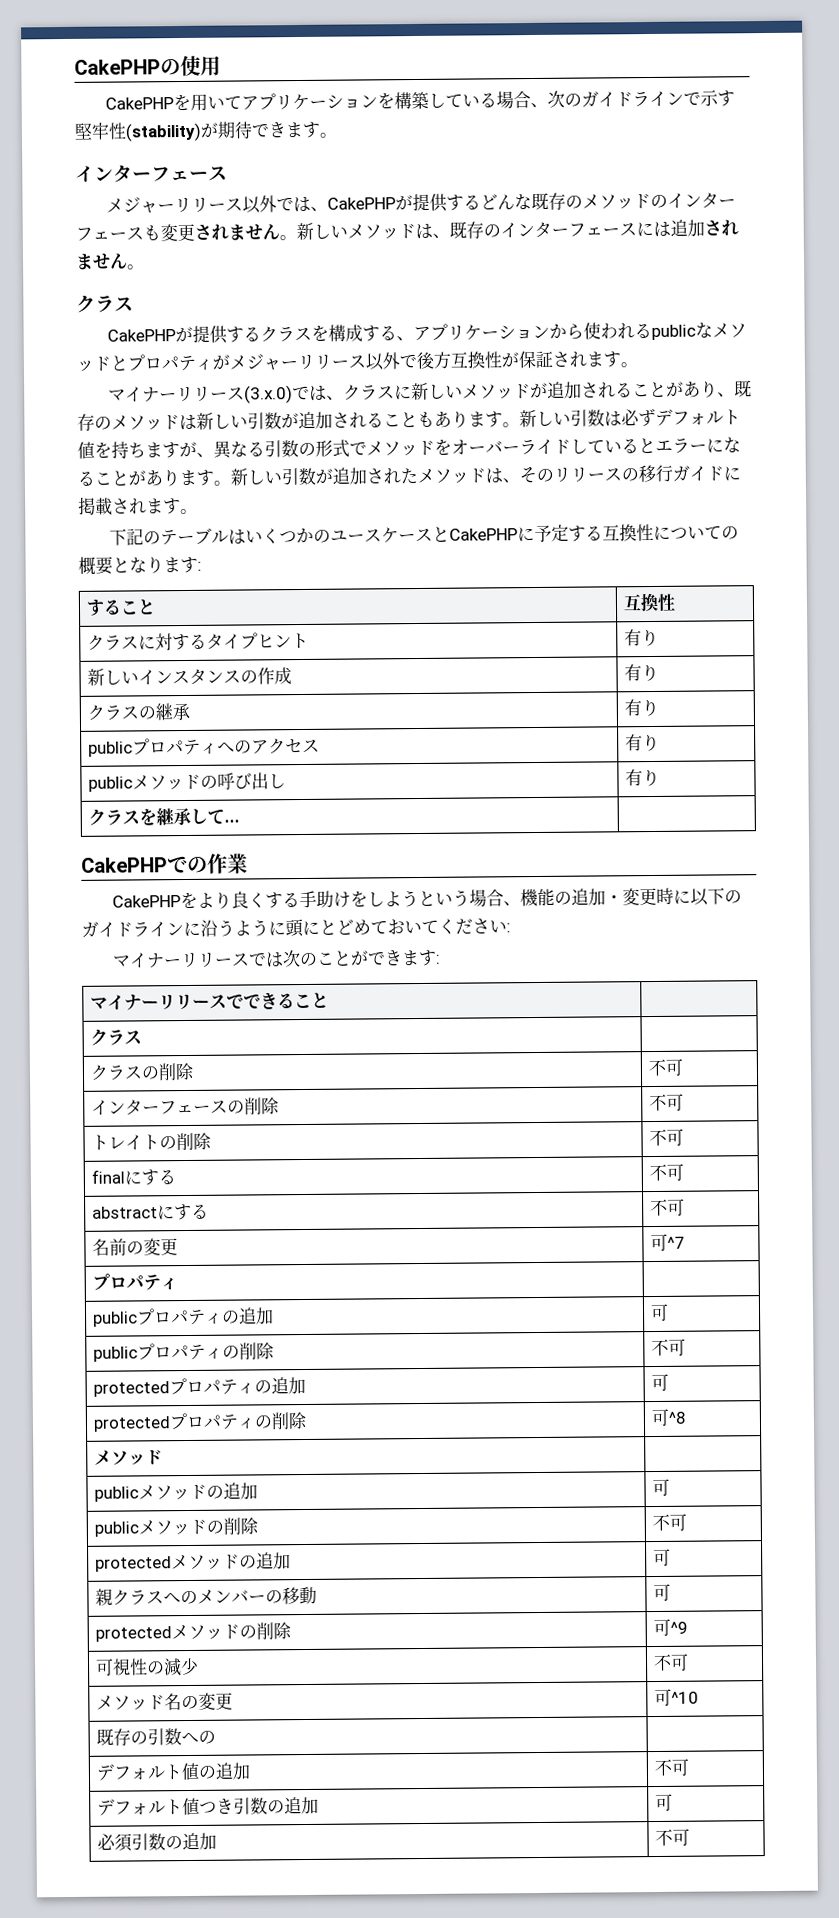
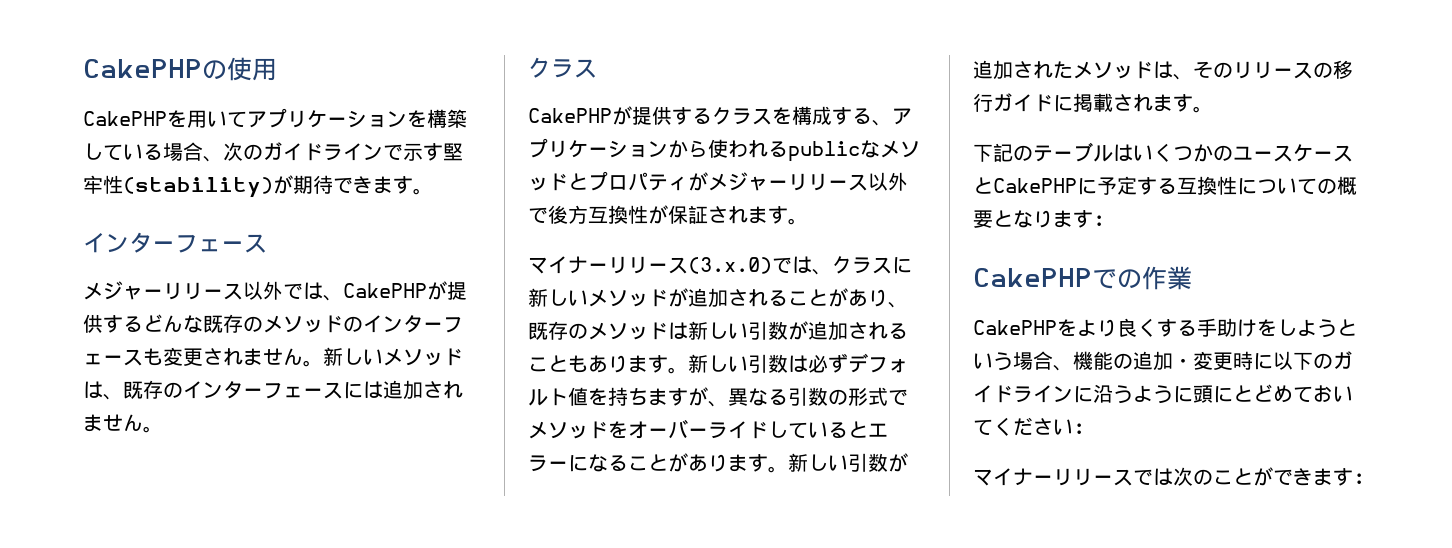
- すること | 互換性
- クラスに対するタイプヒント | 有り
- 新しいインスタンスの作成 | 有り
- クラスの継承 | 有り
- publicプロパティへのアクセス | 有り
- publicメソッドの呼び出し | 有り
- クラスを継承して... |
- マイナーリリースでできること |
- クラス |
- クラスの削除 | 不可
- インターフェースの削除 | 不可
- トレイトの削除 | 不可
- finalにする | 不可
- abstractにする | 不可
- 名前の変更 | 可^7
- プロパティ |
- publicプロパティの追加 | 可
- publicプロパティの削除 | 不可
- protectedプロパティの追加 | 可
- protectedプロパティの削除 | 可^8
- メソッド |
- publicメソッドの追加 | 可
- publicメソッドの削除 | 不可
- protectedメソッドの追加 | 可
- 親クラスへのメンバーの移動 | 可
- protectedメソッドの削除 | 可^9
- 可視性の減少 | 不可
- メソッド名の変更 | 可^10
- 既存の引数への |
- デフォルト値の追加 | 不可
- デフォルト値つき引数の追加 | 可
- 必須引数の追加 | 不可

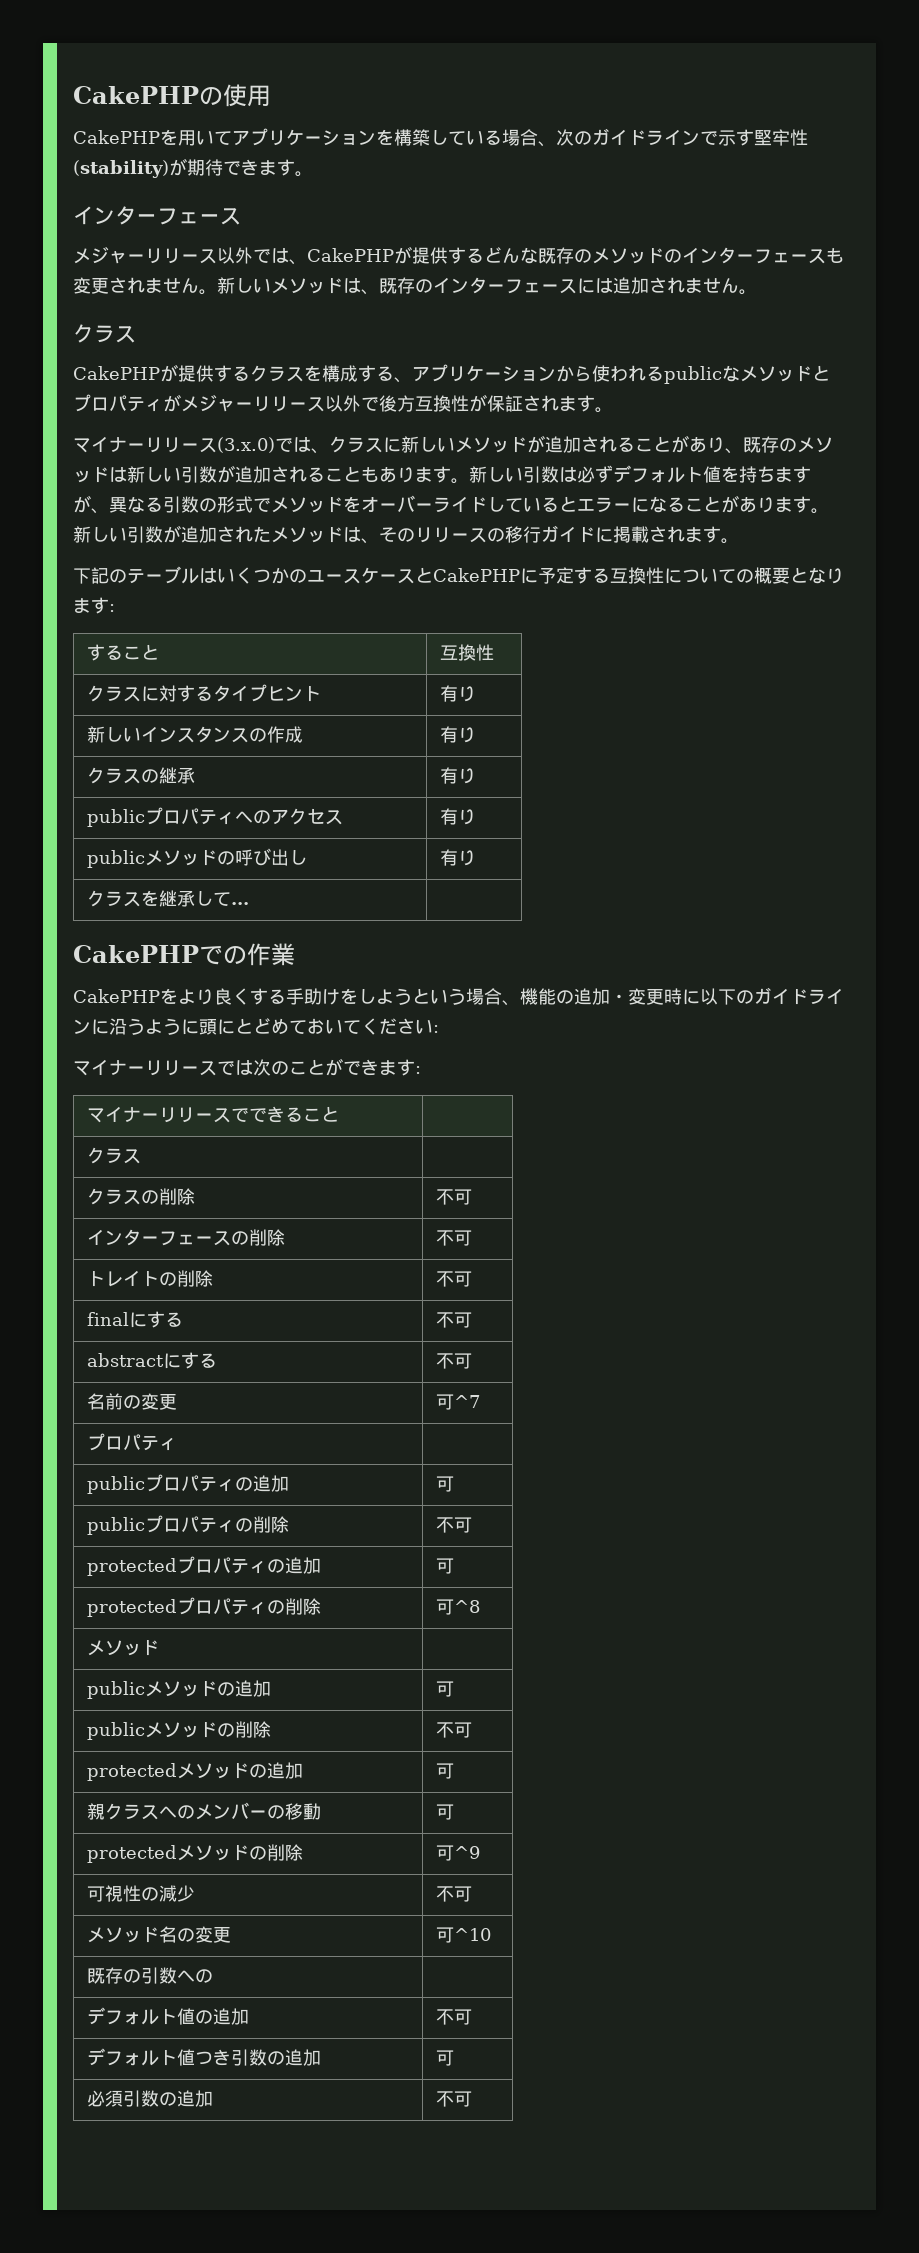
+ すること | 互換性
+ クラスに対するタイプヒント | 有り
+ 新しいインスタンスの作成 | 有り
+ クラスの継承 | 有り
+ publicプロパティへのアクセス | 有り
+ publicメソッドの呼び出し | 有り
+ クラスを継承して... |
+ マイナーリリースでできること |
+ クラス |
+ クラスの削除 | 不可
+ インターフェースの削除 | 不可
+ トレイトの削除 | 不可
+ finalにする | 不可
+ abstractにする | 不可
+ 名前の変更 | 可^7
+ プロパティ |
+ publicプロパティの追加 | 可
+ publicプロパティの削除 | 不可
+ protectedプロパティの追加 | 可
+ protectedプロパティの削除 | 可^8
+ メソッド |
+ publicメソッドの追加 | 可
+ publicメソッドの削除 | 不可
+ protectedメソッドの追加 | 可
+ 親クラスへのメンバーの移動 | 可
+ protectedメソッドの削除 | 可^9
+ 可視性の減少 | 不可
+ メソッド名の変更 | 可^10
+ 既存の引数への |
+ デフォルト値の追加 | 不可
+ デフォルト値つき引数の追加 | 可
+ 必須引数の追加 | 不可

